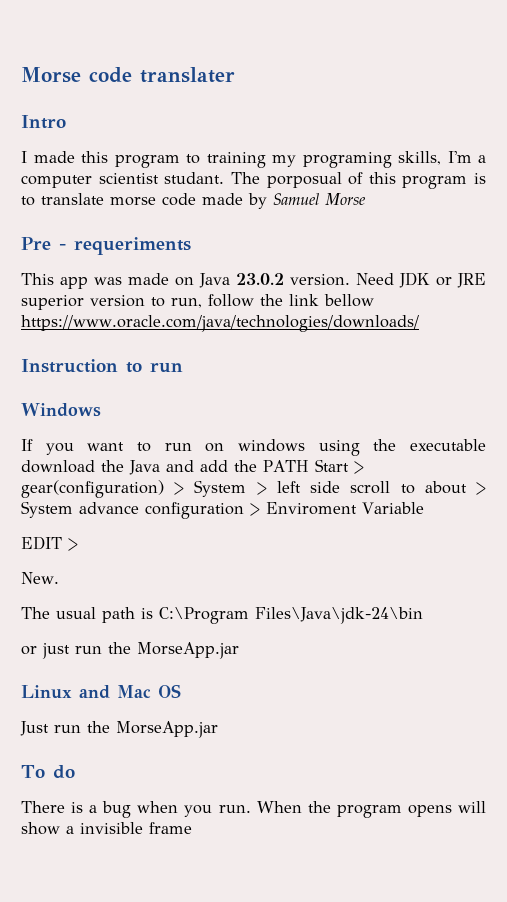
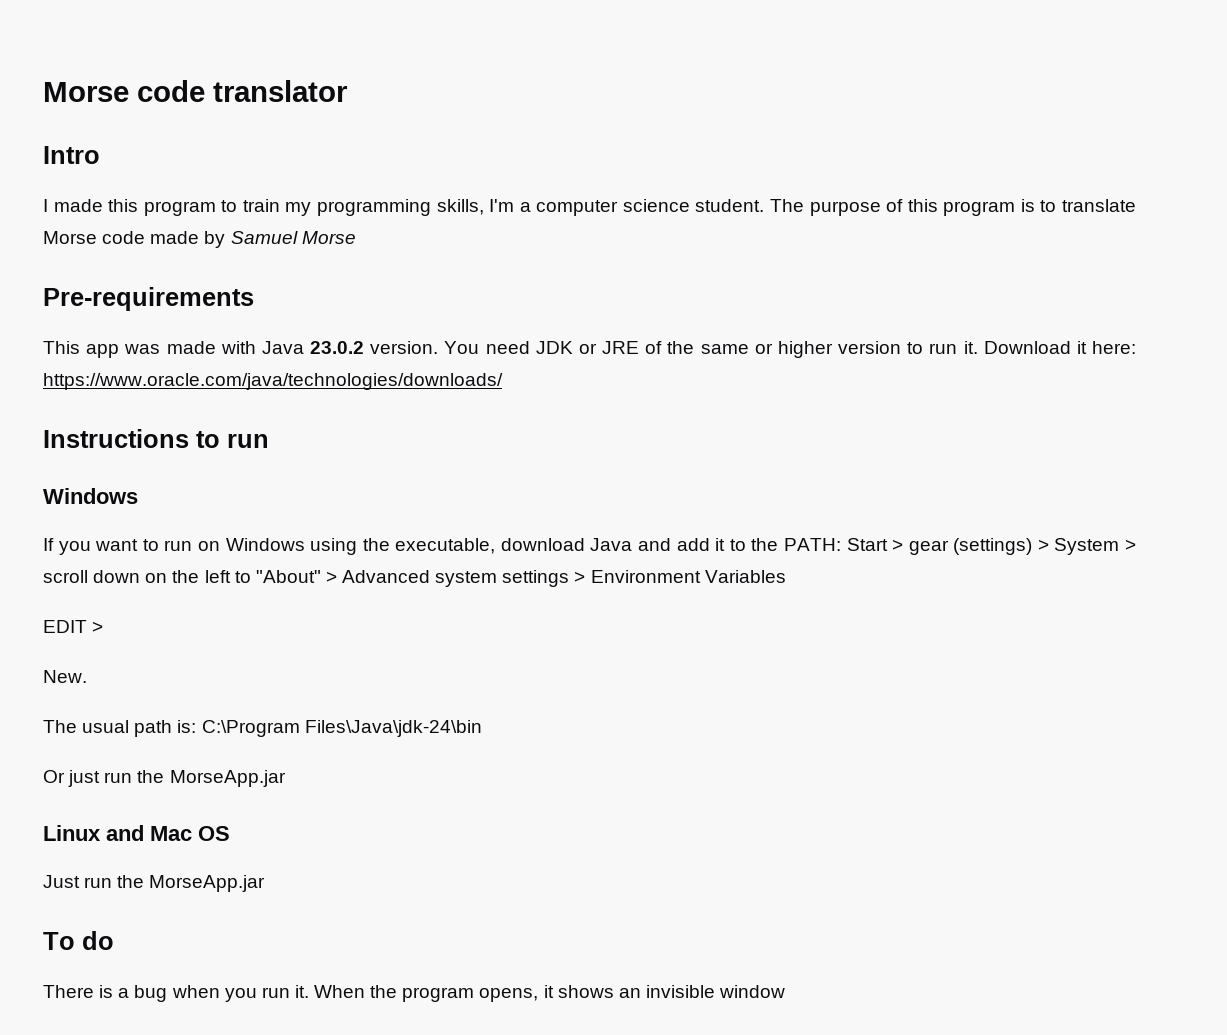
- Morse code translater
+ Morse code translator
- I made this program to training my programing skills, I'm a computer scientist studant. The porposual of this program is to translate morse code made by Samuel Morse
+ I made this program to train my programming skills, I'm a computer science student. The purpose of this program is to translate Morse code made by Samuel Morse
- Pre - requeriments
+ Pre-requirements
- This app was made on Java 23.0.2 version.
+ This app was made with Java 23.0.2 version.
- Need JDK or JRE superior version to run, follow the link bellow https://www.oracle.com/java/technologies/downloads/
+ You need JDK or JRE of the same or higher version to run it. Download it here: https://www.oracle.com/java/technologies/downloads/
- Instruction to run
+ Instructions to run
- If you want to run on windows using the executable download the Java and add the PATH Start > gear(configuration) > System > left side scroll to about > System advance configuration > Enviroment Variable
+ If you want to run on Windows using the executable, download Java and add it to the PATH: Start > gear (settings) > System > scroll down on the left to "About" > Advanced system settings > Environment Variables
- The usual path is C:\Program Files\Java\jdk-24\bin
+ The usual path is: C:\Program Files\Java\jdk-24\bin
- or just run the MorseApp.jar
+ Or just run the MorseApp.jar
- There is a bug when you run.
+ There is a bug when you run it.
- When the program opens will show a invisible frame
+ When the program opens, it shows an invisible window

